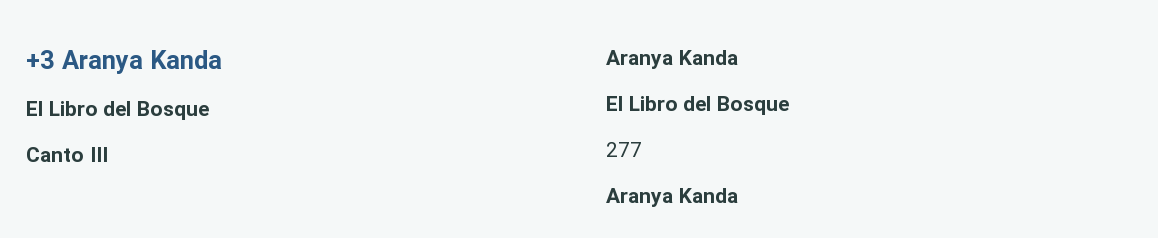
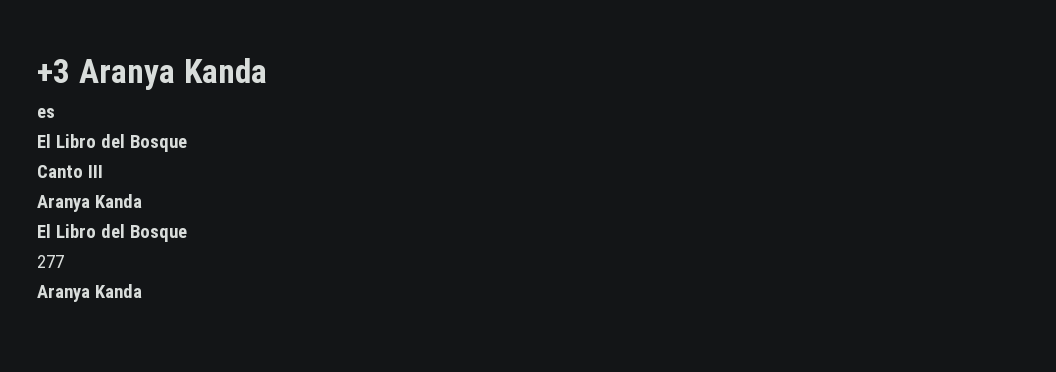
+ es

